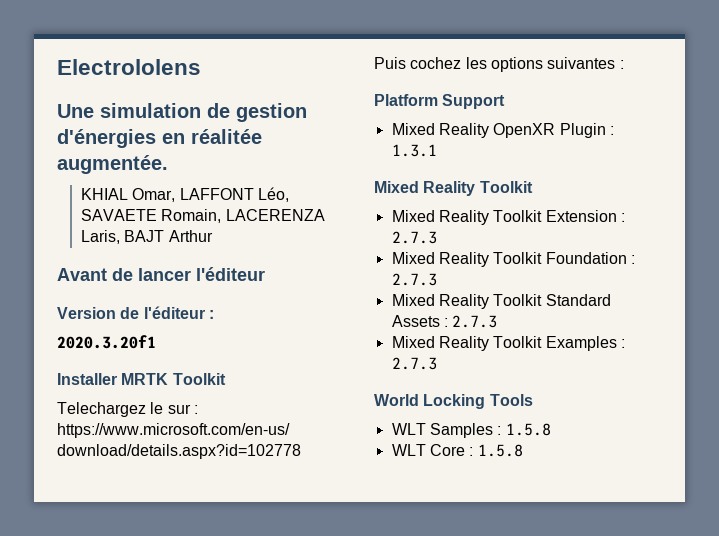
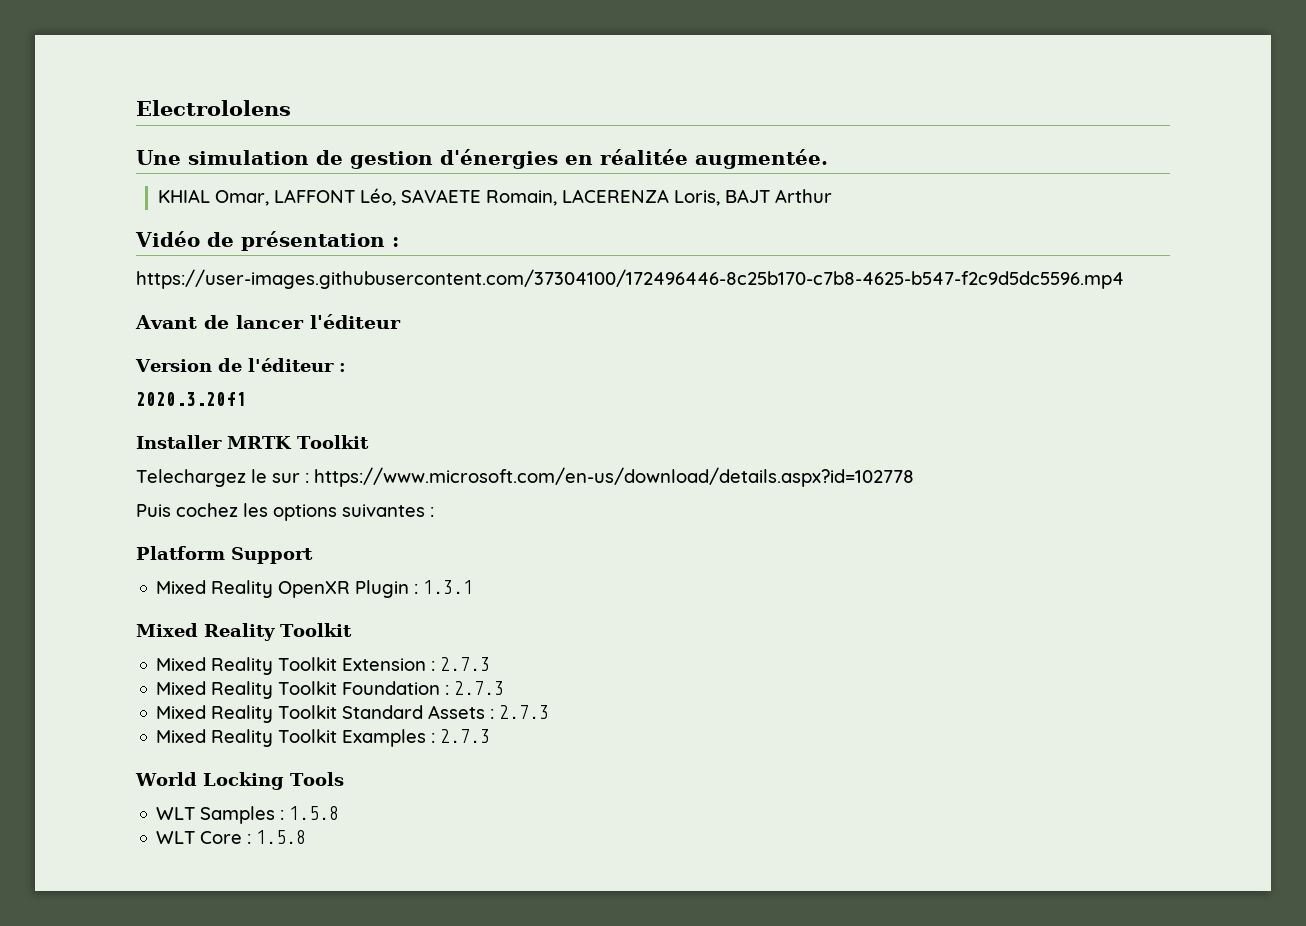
- KHIAL Omar, LAFFONT Léo, SAVAETE Romain, LACERENZA Laris, BAJT Arthur
+ KHIAL Omar, LAFFONT Léo, SAVAETE Romain, LACERENZA Loris, BAJT Arthur
+ Vidéo de présentation :
+ https://user-images.githubusercontent.com/37304100/172496446-8c25b170-c7b8-4625-b547-f2c9d5dc5596.mp4

